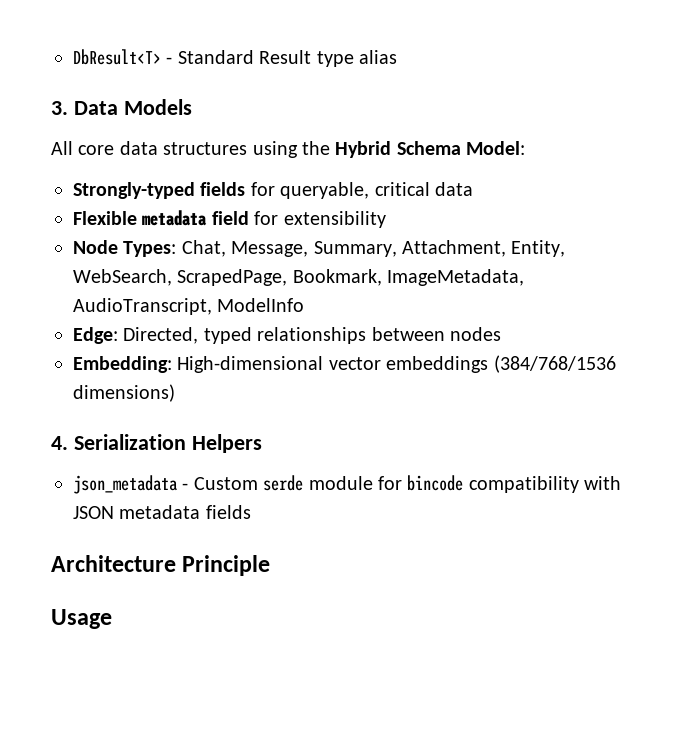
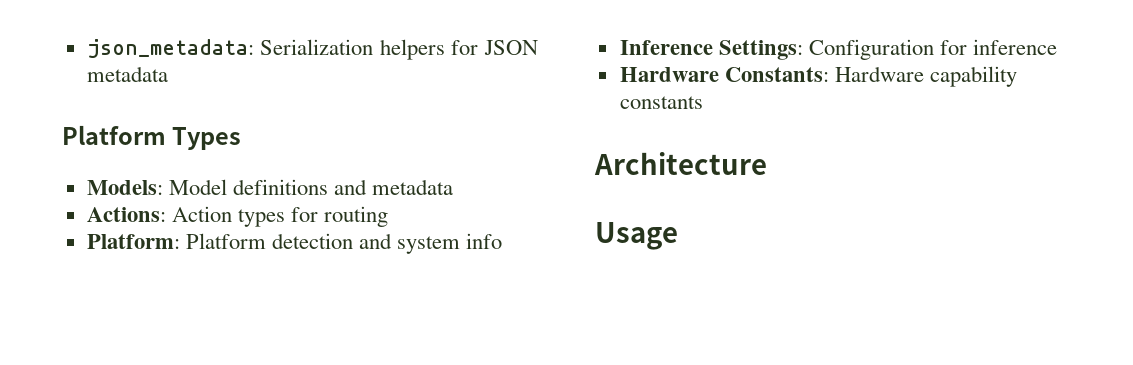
- DbResult<T> - Standard Result type alias
- 3. Data Models
- All core data structures using the Hybrid Schema Model:
- Strongly-typed fields for queryable, critical data
- Flexible metadata field for extensibility
- Node Types: Chat, Message, Summary, Attachment, Entity, WebSearch, ScrapedPage, Bookmark, ImageMetadata, AudioTranscript, ModelInfo
- Edge: Directed, typed relationships between nodes
- Embedding: High-dimensional vector embeddings (384/768/1536 dimensions)
- 4. Serialization Helpers
- json_metadata - Custom serde module for bincode compatibility with JSON metadata fields
+ json_metadata: Serialization helpers for JSON metadata
+ Platform Types
+ Models: Model definitions and metadata
+ Actions: Action types for routing
+ Platform: Platform detection and system info
+ Inference Settings: Configuration for inference
+ Hardware Constants: Hardware capability constants
- Architecture Principle
+ Architecture

